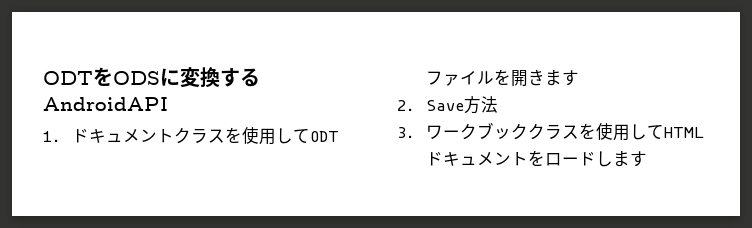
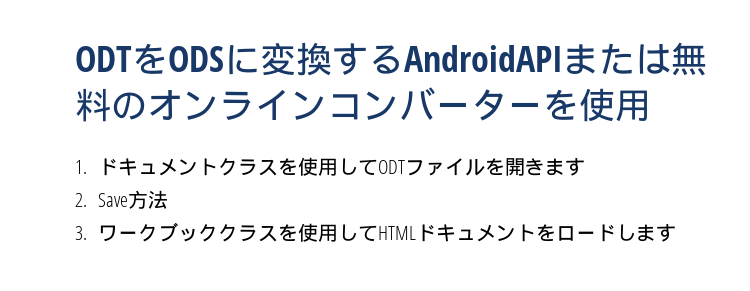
- ODTをODSに変換するAndroidAPI
+ ODTをODSに変換するAndroidAPIまたは無料のオンラインコンバーターを使用

